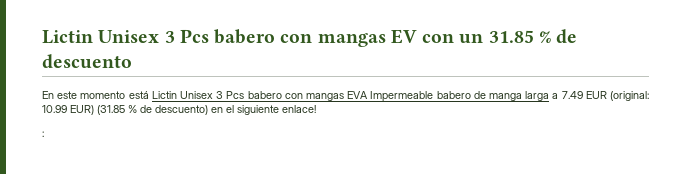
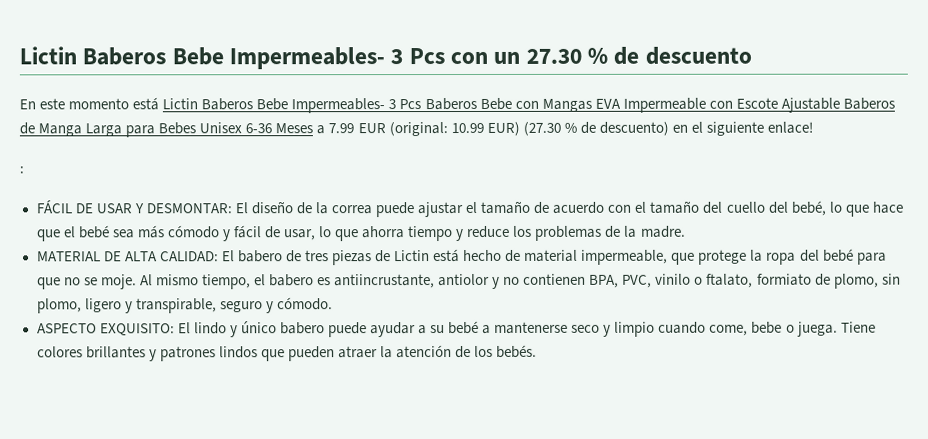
- Lictin Unisex 3 Pcs babero con mangas EV con un 31.85 % de descuento
+ Lictin Baberos Bebe Impermeables- 3 Pcs con un 27.30 % de descuento
- En este momento está Lictin Unisex 3 Pcs babero con mangas EVA Impermeable babero de manga larga a 7.49 EUR (original: 10.99 EUR) (31.85 % de descuento) en el siguiente enlace!
+ En este momento está Lictin Baberos Bebe Impermeables- 3 Pcs Baberos Bebe con Mangas EVA Impermeable con Escote Ajustable Baberos de Manga Larga para Bebes Unisex 6-36 Meses a 7.99 EUR (original: 10.99 EUR) (27.30 % de descuento) en el siguiente enlace!
+ FÁCIL DE USAR Y DESMONTAR: El diseño de la correa puede ajustar el tamaño de acuerdo con el tamaño del cuello del bebé, lo que hace que el bebé sea más cómodo y fácil de usar, lo que ahorra tiempo y reduce los problemas de la madre.
+ MATERIAL DE ALTA CALIDAD: El babero de tres piezas de Lictin está hecho de material impermeable, que protege la ropa del bebé para que no se moje. Al mismo tiempo, el babero es antiincrustante, antiolor y no contienen BPA, PVC, vinilo o ftalato, formiato de plomo, sin plomo, ligero y transpirable, seguro y cómodo.
+ ASPECTO EXQUISITO: El lindo y único babero puede ayudar a su bebé a mantenerse seco y limpio cuando come, bebe o juega. Tiene colores brillantes y patrones lindos que pueden atraer la atención de los bebés.

